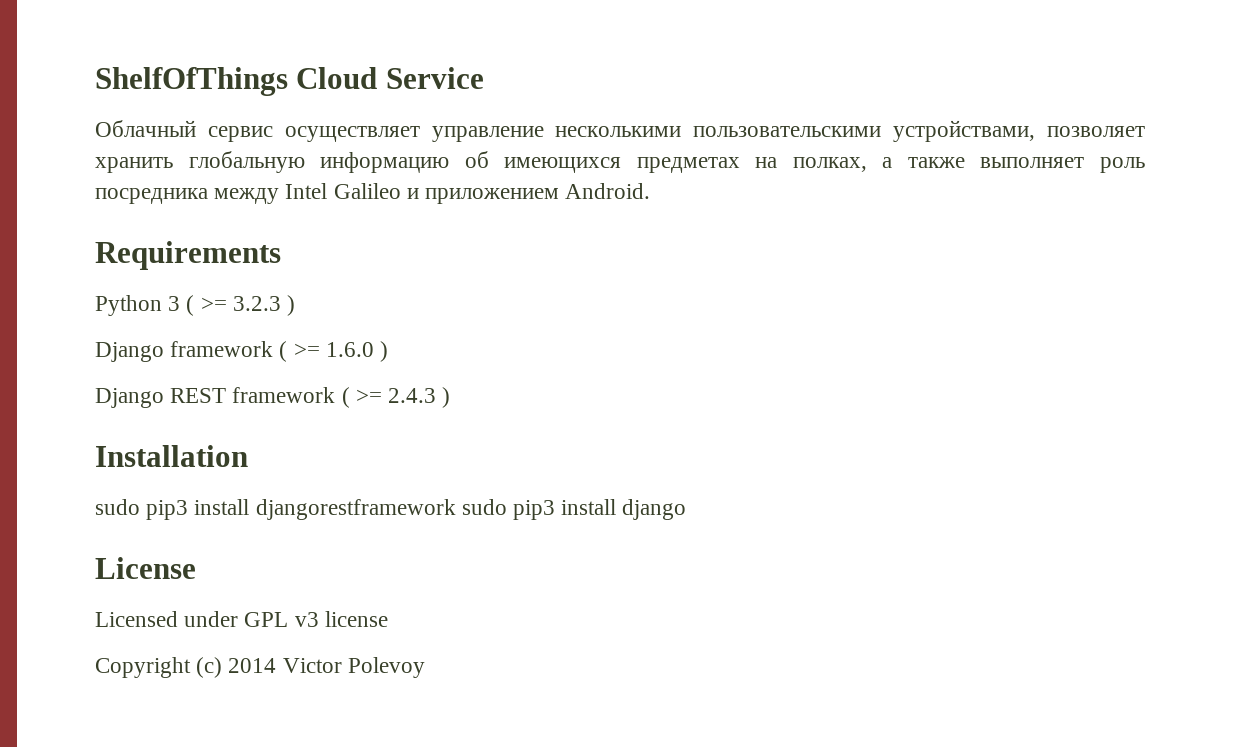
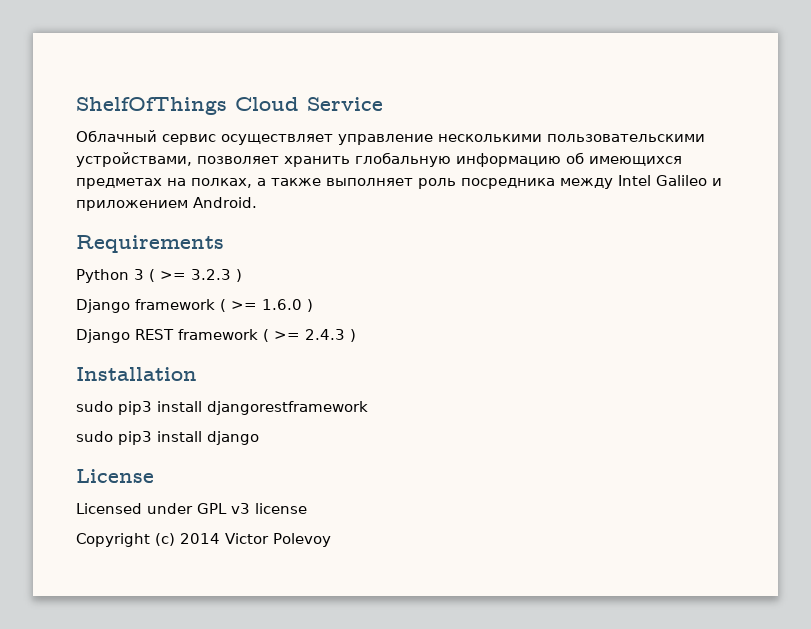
- sudo pip3 install djangorestframework sudo pip3 install django
+ sudo pip3 install djangorestframework
+ sudo pip3 install django

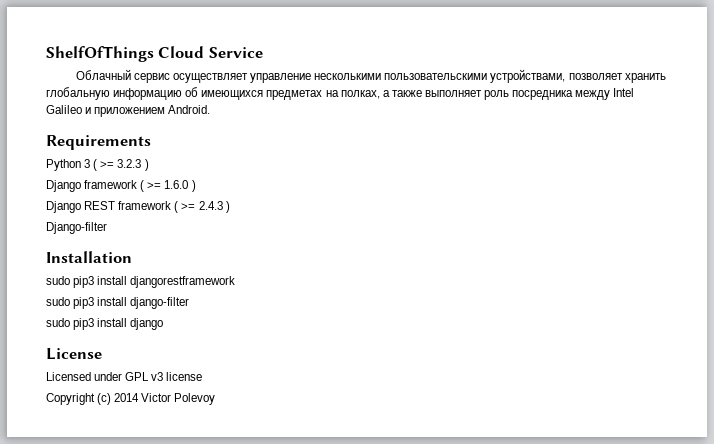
+ Django-filter
+ sudo pip3 install django-filter

